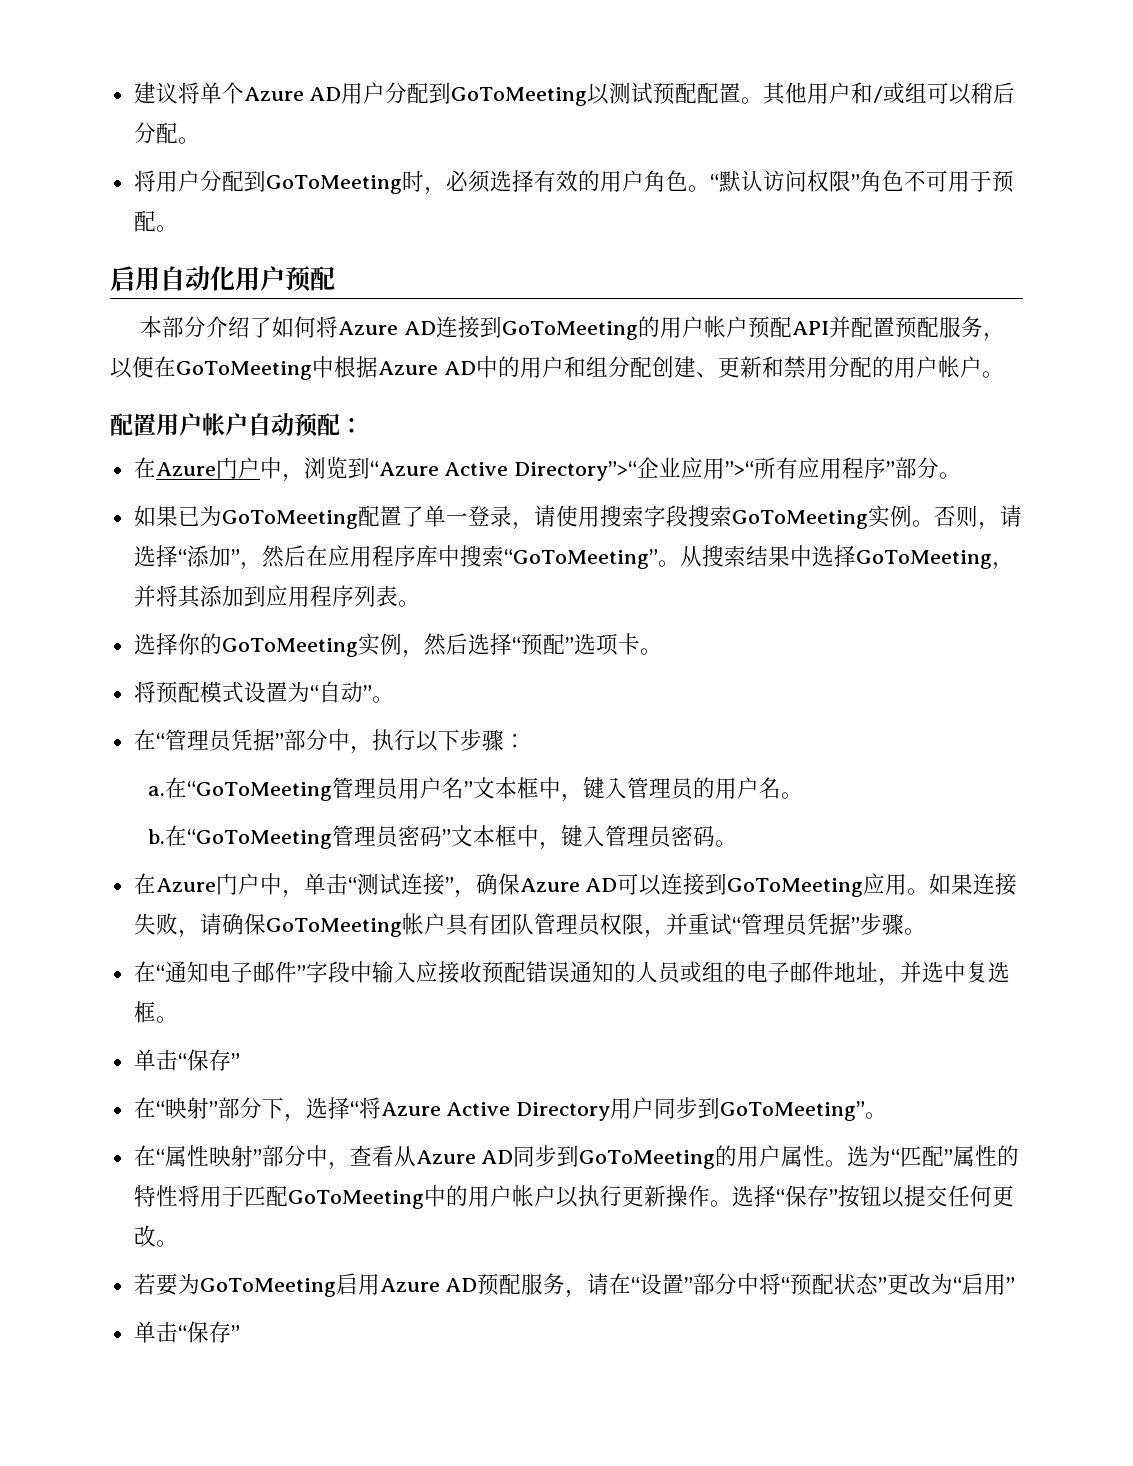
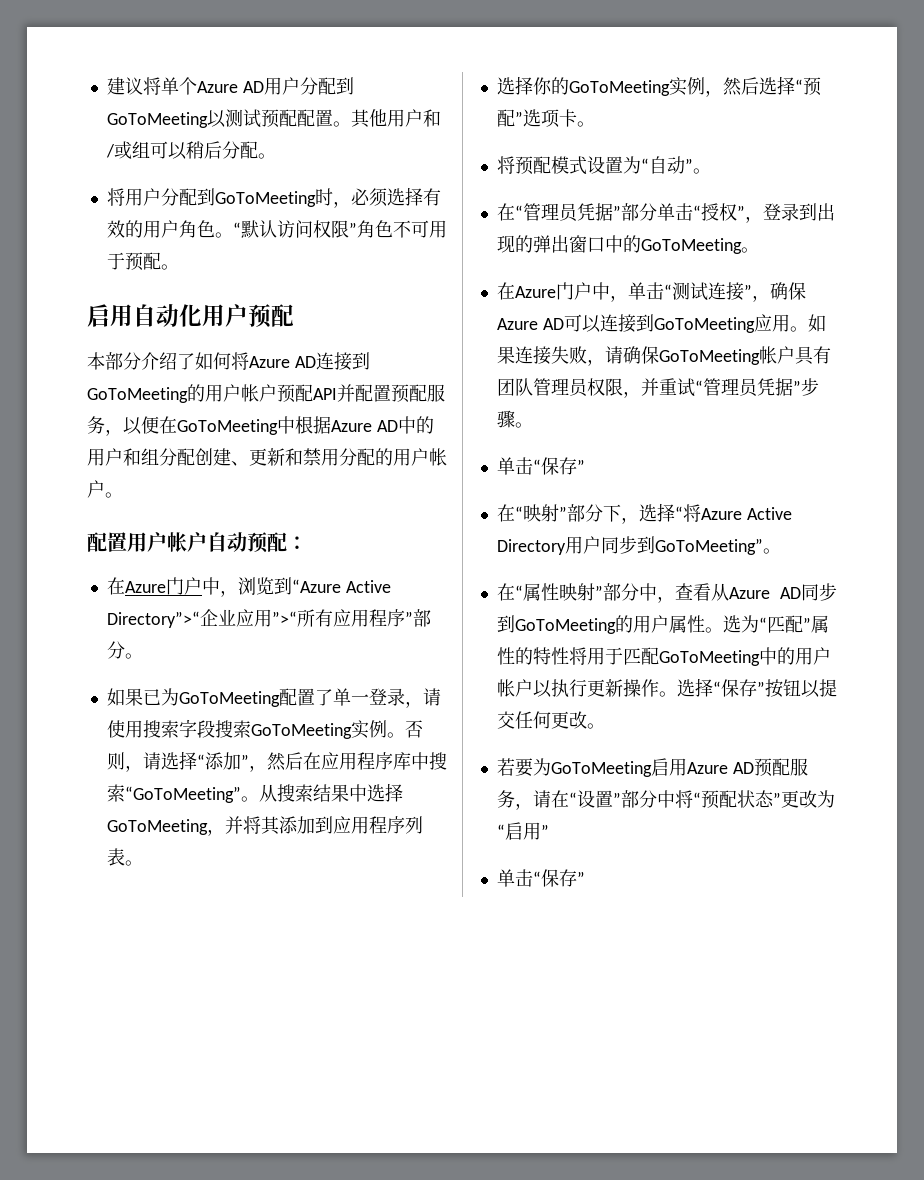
- 在“管理员凭据”部分中，执行以下步骤：
- a.在“GoToMeeting管理员用户名”文本框中，键入管理员的用户名。
- b.在“GoToMeeting管理员密码”文本框中，键入管理员密码。
+ 在“管理员凭据”部分单击“授权”，登录到出现的弹出窗口中的GoToMeeting。
- 在“通知电子邮件”字段中输入应接收预配错误通知的人员或组的电子邮件地址，并选中复选框。

